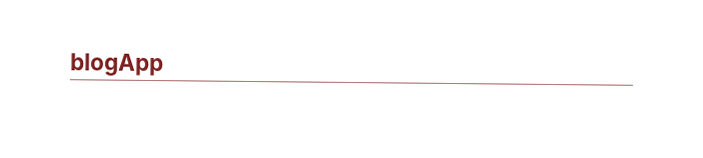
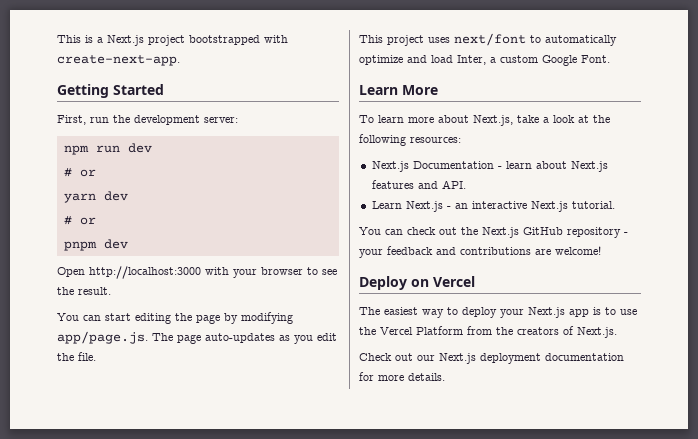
- blogApp
+ This is a Next.js project bootstrapped with create-next-app.
+ Getting Started
+ First, run the development server:
+ npm run dev
+ # or
+ yarn dev
+ # or
+ pnpm dev
+ Open http://localhost:3000 with your browser to see the result.
+ You can start editing the page by modifying app/page.js. The page auto-updates as you edit the file.
+ This project uses next/font to automatically optimize and load Inter, a custom Google Font.
+ Learn More
+ To learn more about Next.js, take a look at the following resources:
+ Next.js Documentation - learn about Next.js features and API.
+ Learn Next.js - an interactive Next.js tutorial.
+ You can check out the Next.js GitHub repository - your feedback and contributions are welcome!
+ Deploy on Vercel
+ The easiest way to deploy your Next.js app is to use the Vercel Platform from the creators of Next.js.
+ Check out our Next.js deployment documentation for more details.

